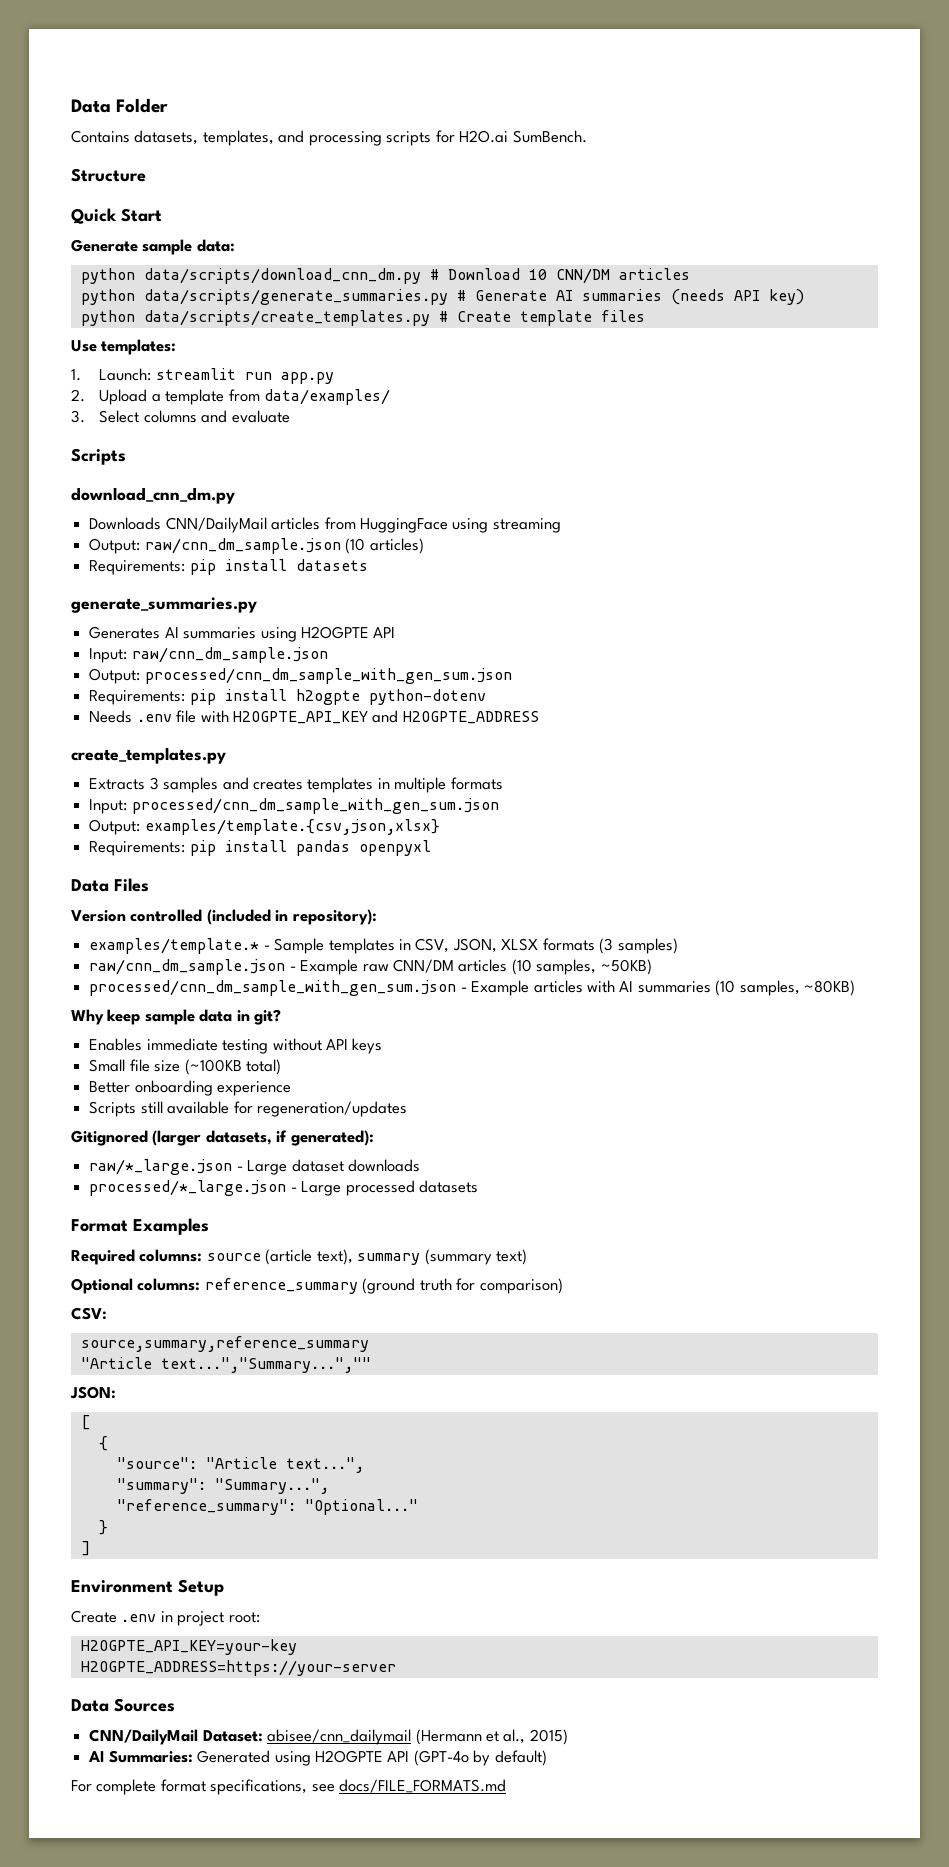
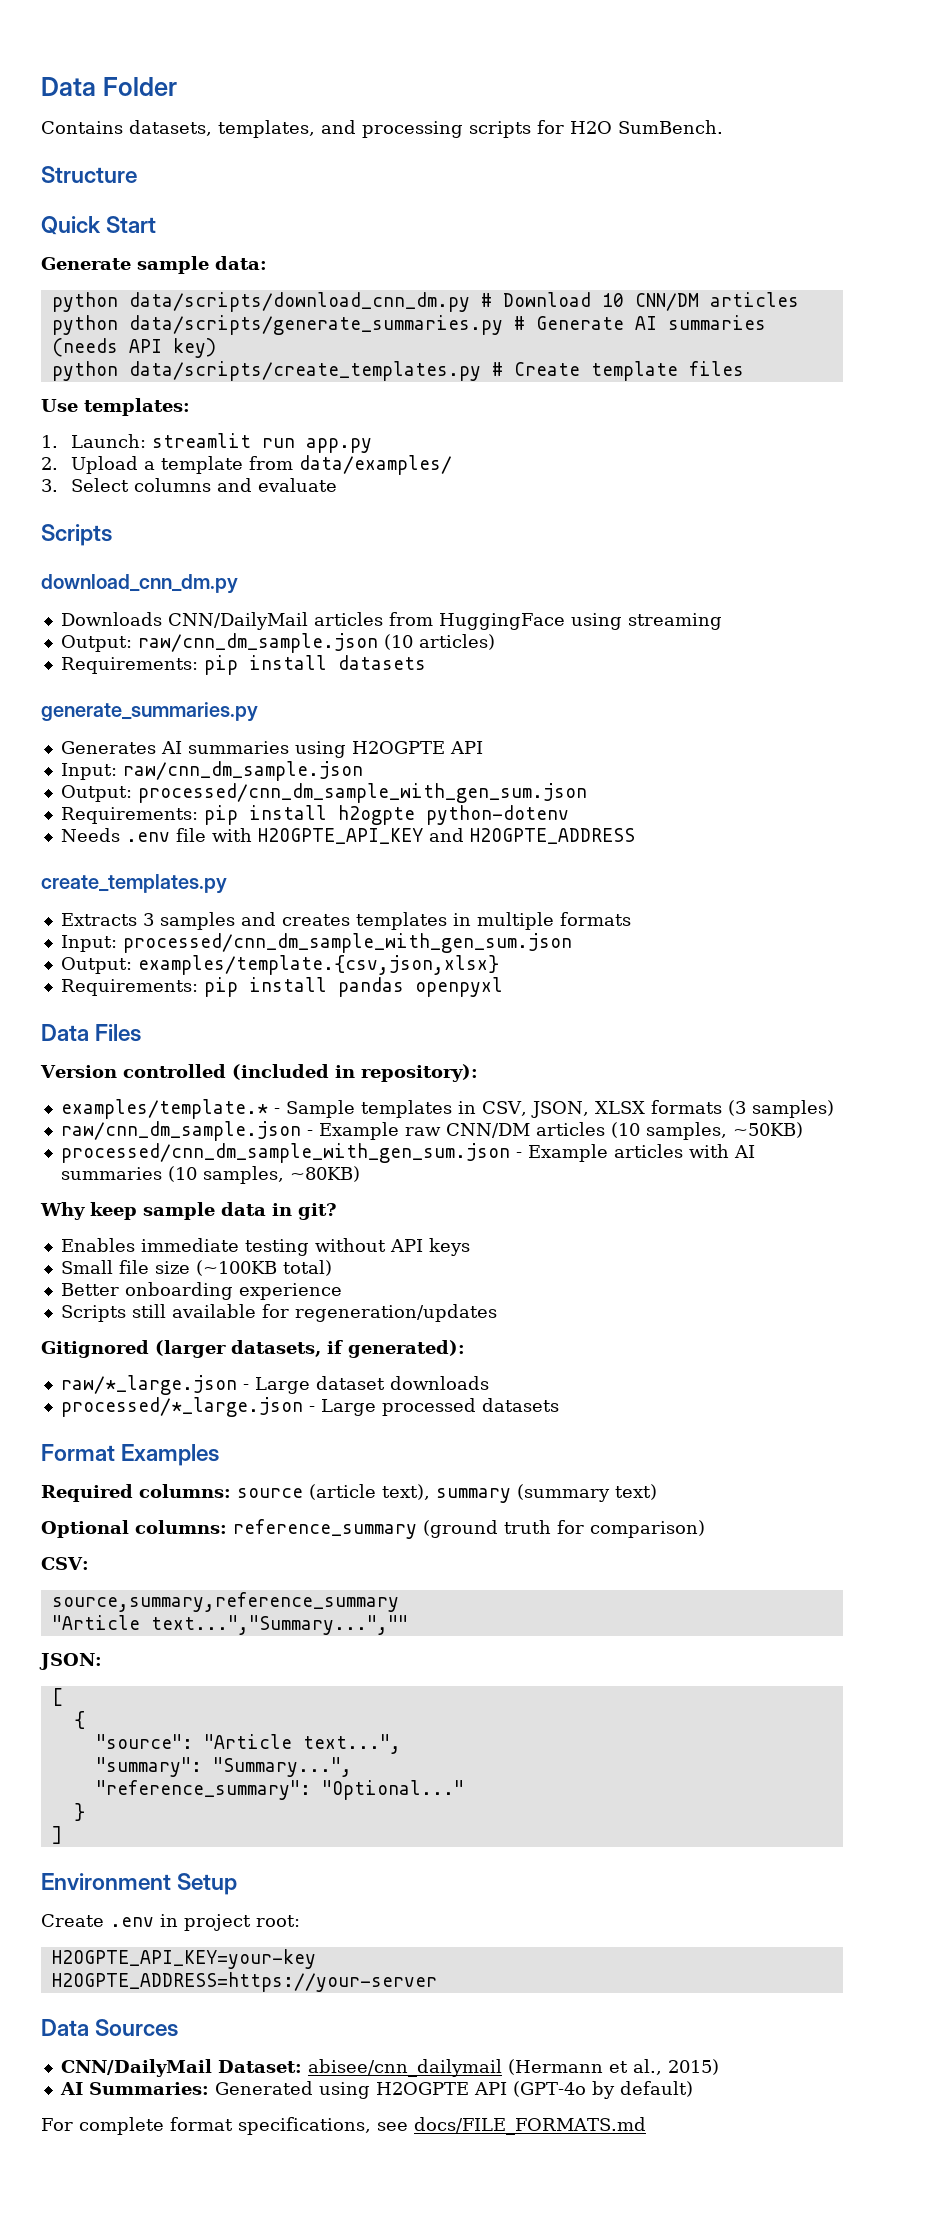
- Contains datasets, templates, and processing scripts for H2O.ai SumBench.
+ Contains datasets, templates, and processing scripts for H2O SumBench.

